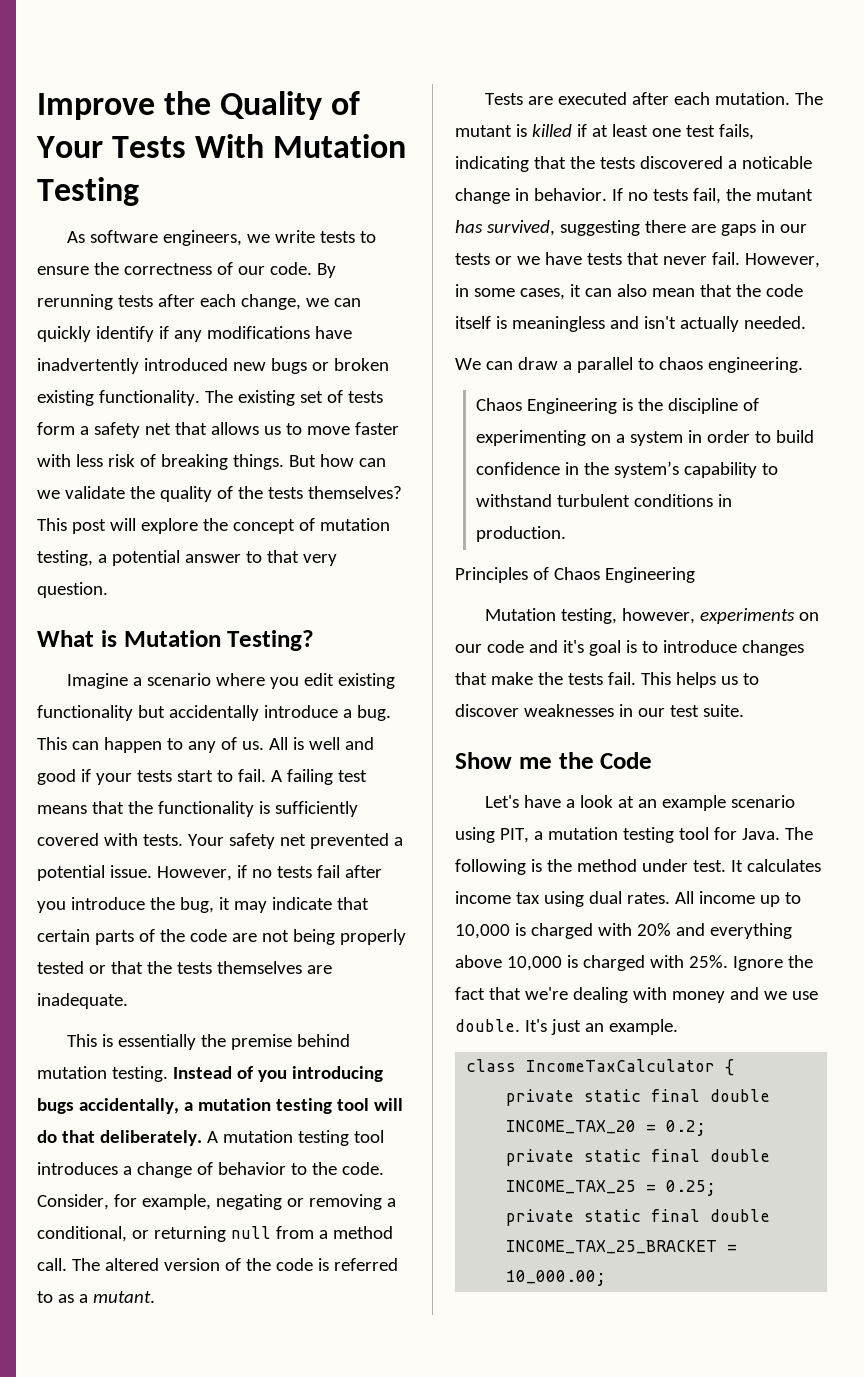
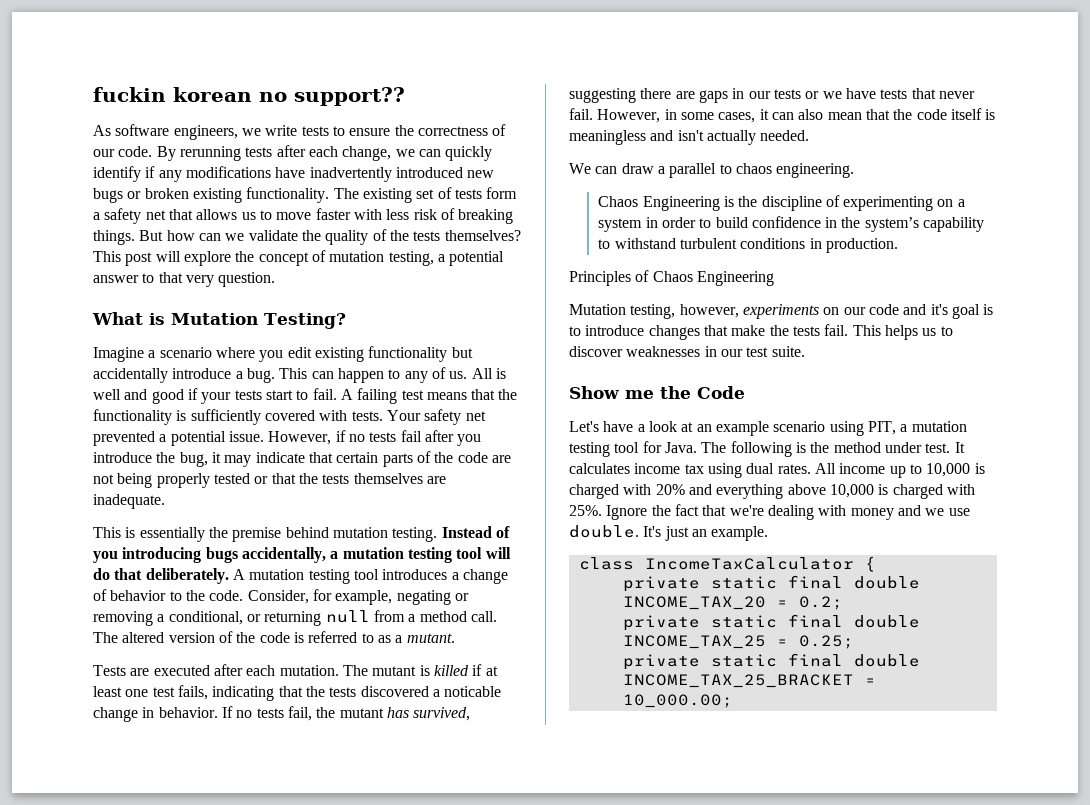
- Improve the Quality of Your Tests With Mutation Testing
+ fuckin korean no support??

